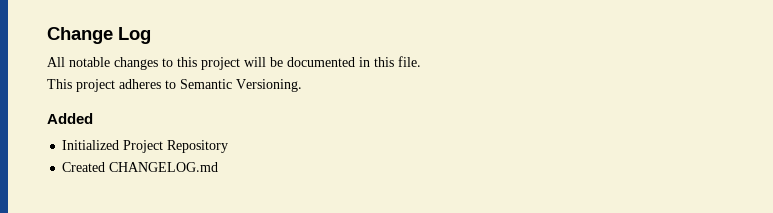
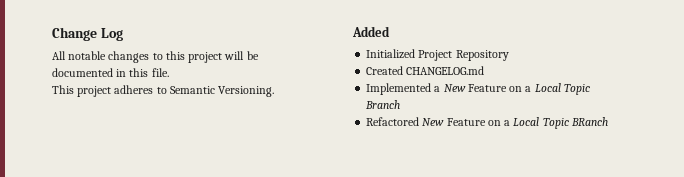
+ Implemented a New Feature on a Local Topic Branch
+ Refactored New Feature on a Local Topic BRanch

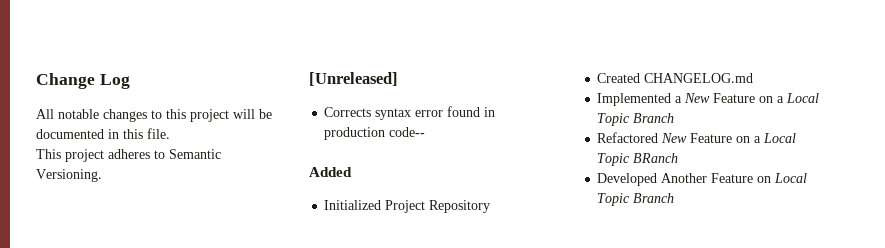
+ [Unreleased]
+ Corrects syntax error found in production code--
+ Developed Another Feature on Local Topic Branch

